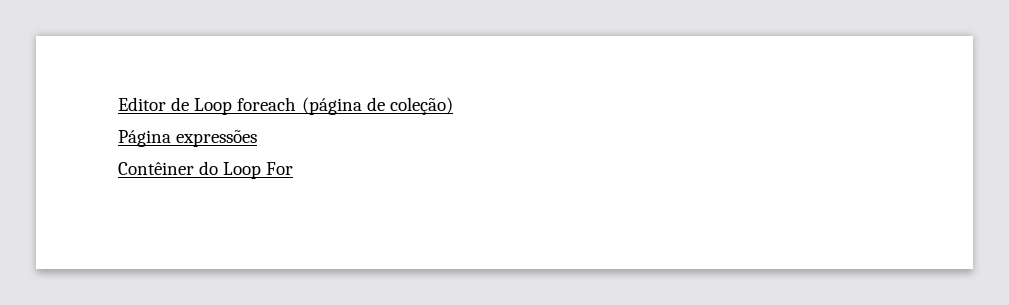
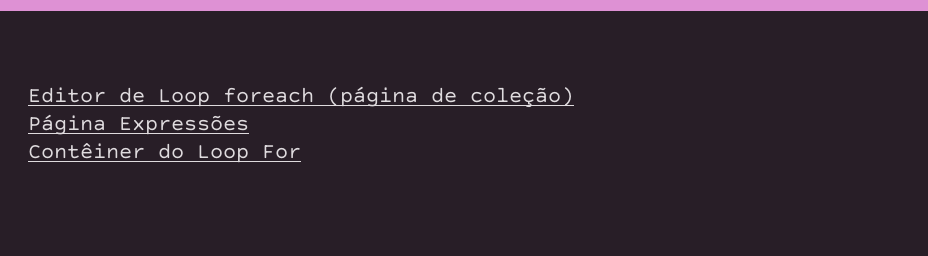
- Página expressões
+ Página Expressões

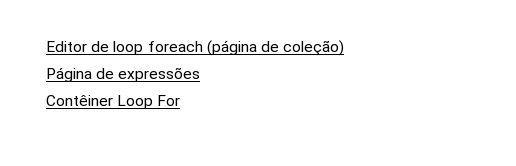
- Editor de Loop foreach (página de coleção)
+ Editor de loop foreach (página de coleção)
- Página Expressões
+ Página de expressões
- Contêiner do Loop For
+ Contêiner Loop For

